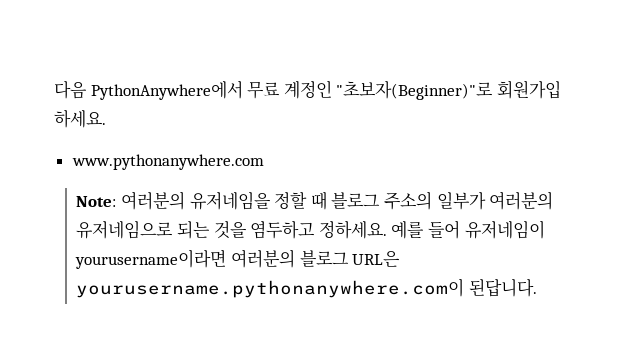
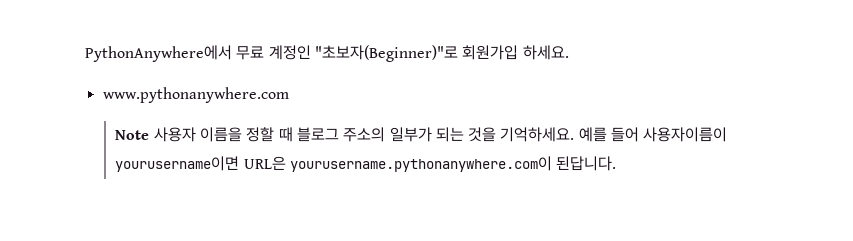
- 다음 PythonAnywhere에서 무료 계정인 "초보자(Beginner)"로 회원가입 하세요.
+ PythonAnywhere에서 무료 계정인 "초보자(Beginner)"로 회원가입 하세요.
- Note: 여러분의 유저네임을 정할 때 블로그 주소의 일부가 여러분의 유저네임으로 되는 것을 염두하고 정하세요. 예를 들어 유저네임이 yourusername이라면 여러분의 블로그 URL은 yourusername.pythonanywhere.com이 된답니다.
+ Note 사용자 이름을 정할 때 블로그 주소의 일부가 되는 것을 기억하세요. 예를 들어 사용자이름이 yourusername이면 URL은 yourusername.pythonanywhere.com이 된답니다.

